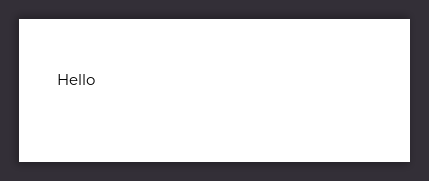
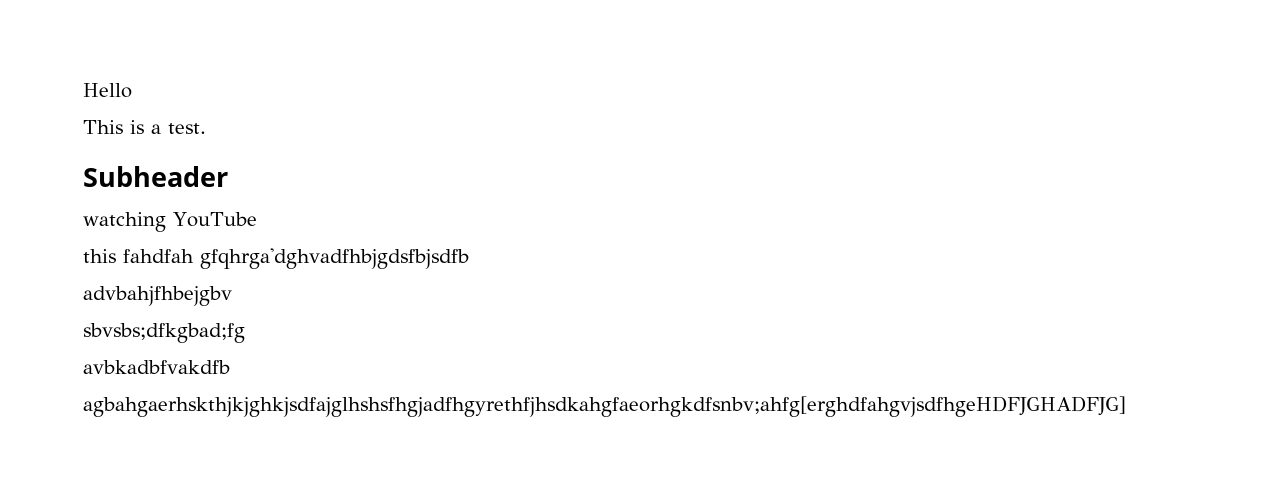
+ This is a test.
+ Subheader
+ watching YouTube
+ this fahdfah gfqhrga'dghvadfhbjgdsfbjsdfb
+ advbahjfhbejgbv
+ sbvsbs;dfkgbad;fg
+ avbkadbfvakdfb
+ agbahgaerhskthjkjghkjsdfajglhshsfhgjadfhgyrethfjhsdkahgfaeorhgkdfsnbv;ahfg[erghdfahgvjsdfhgeHDFJGHADFJG]

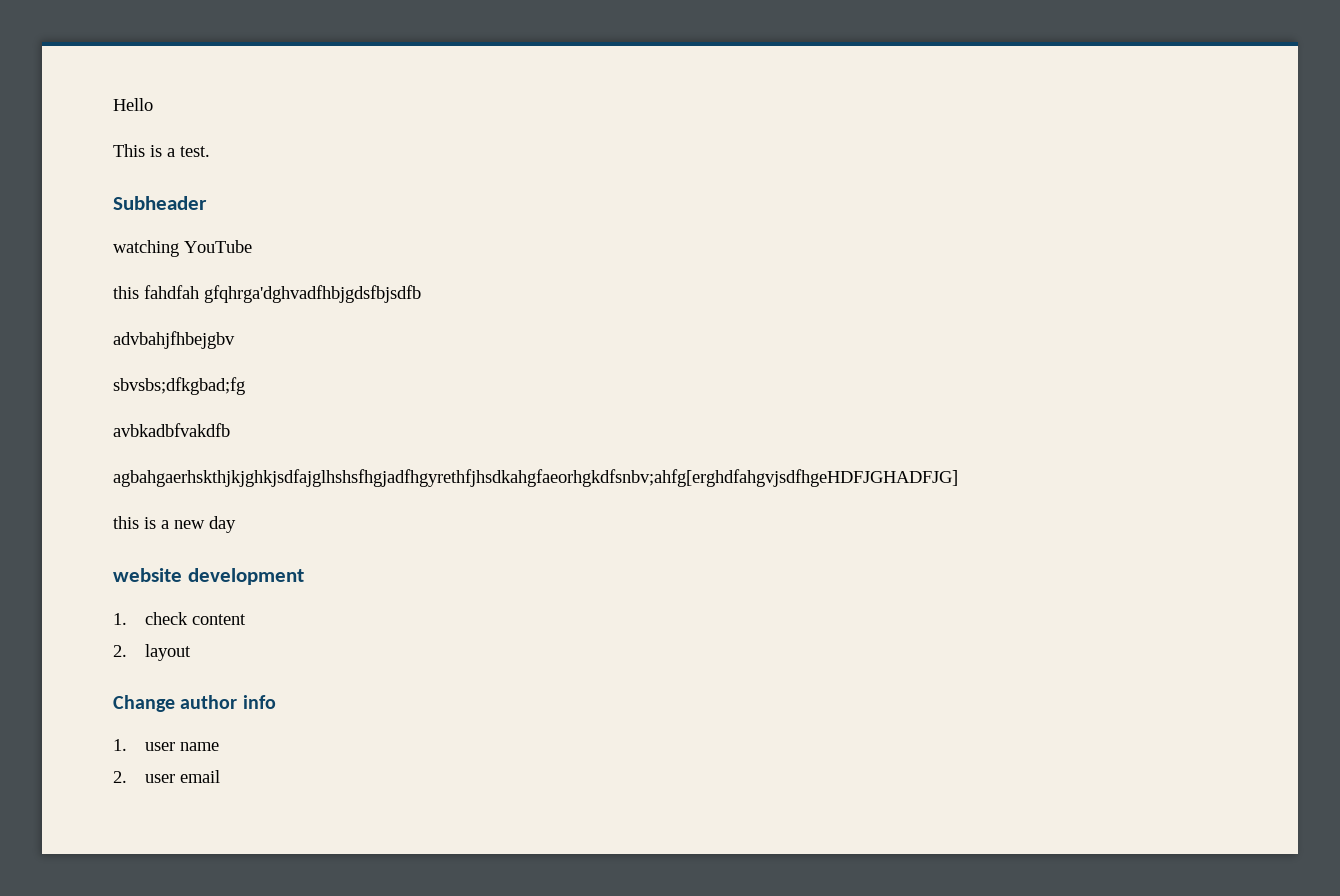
+ this is a new day
+ website development
+ 1. check content
+ 2. layout
+ Change author info
+ 1. user name
+ 2. user email

